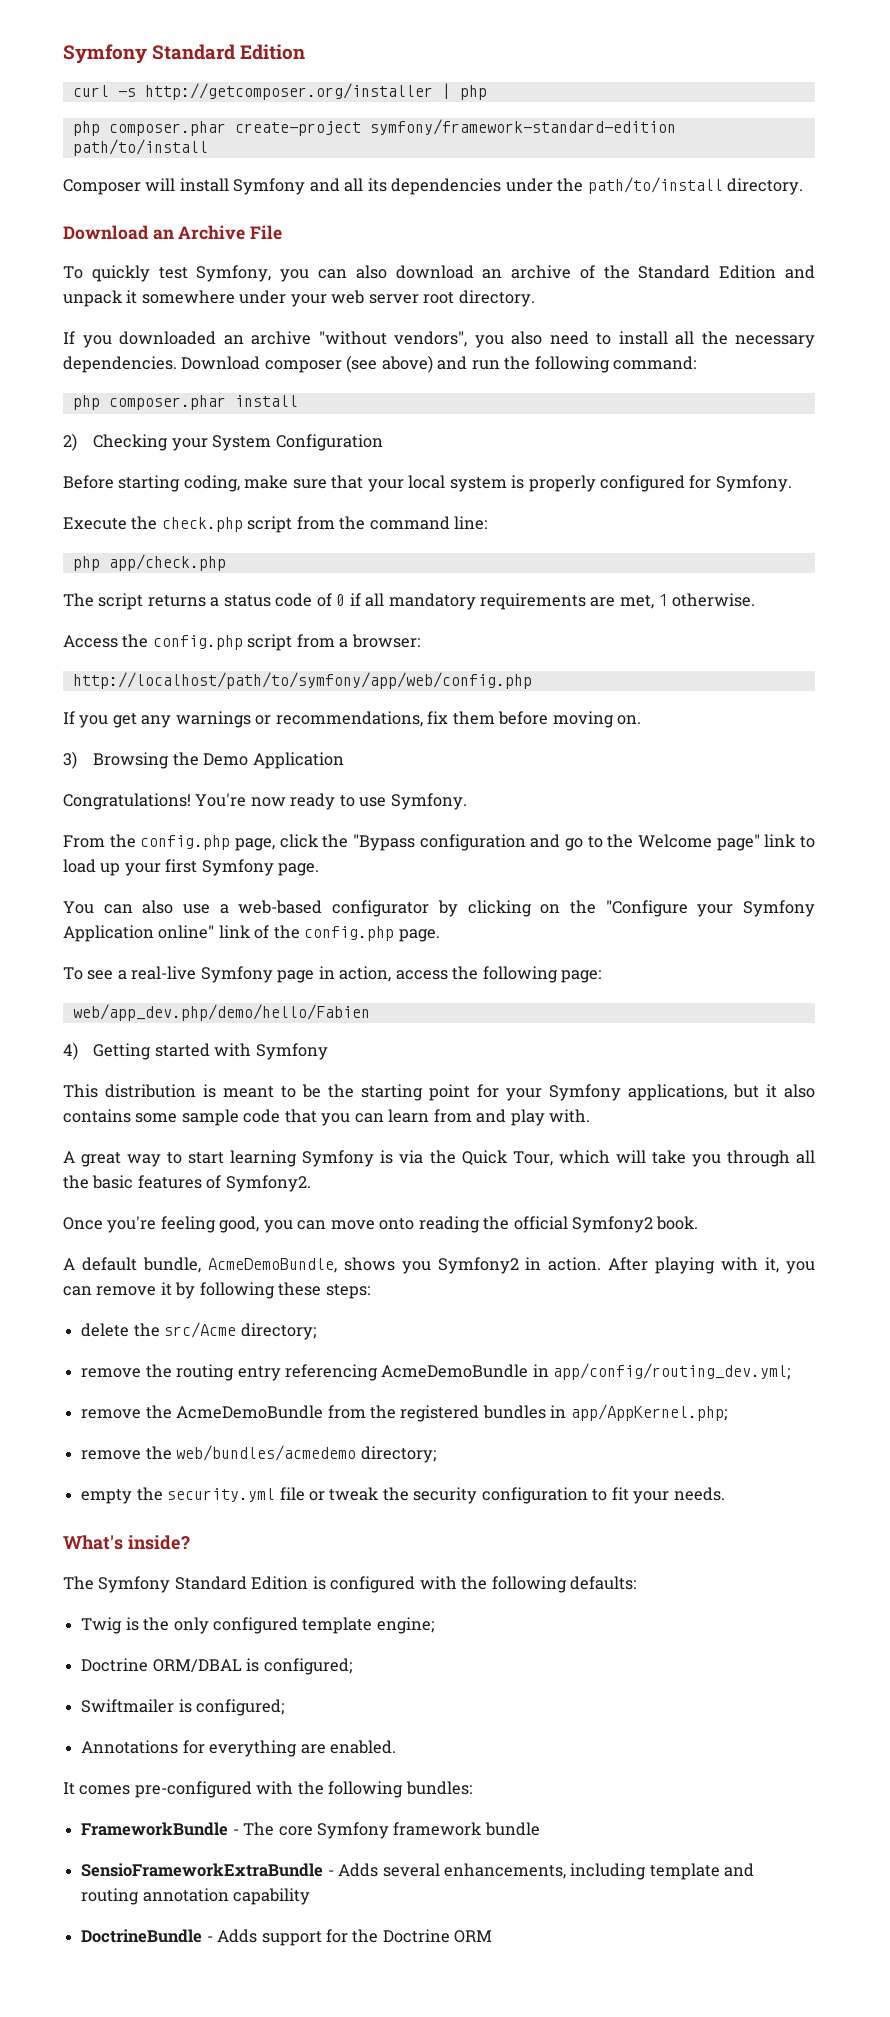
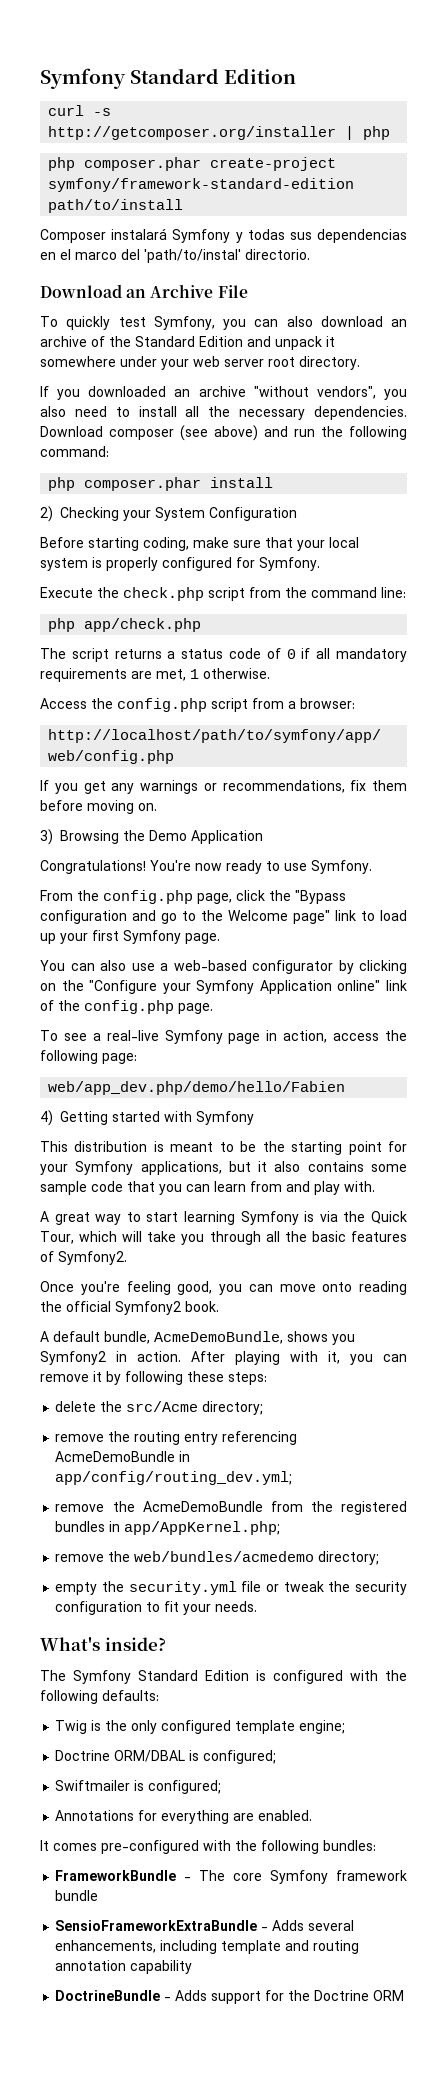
- Composer will install Symfony and all its dependencies under the path/to/install directory.
+ Composer instalará Symfony y todas sus dependencias en el marco del 'path/to/instal' directorio.

